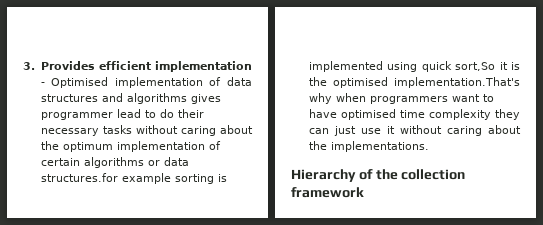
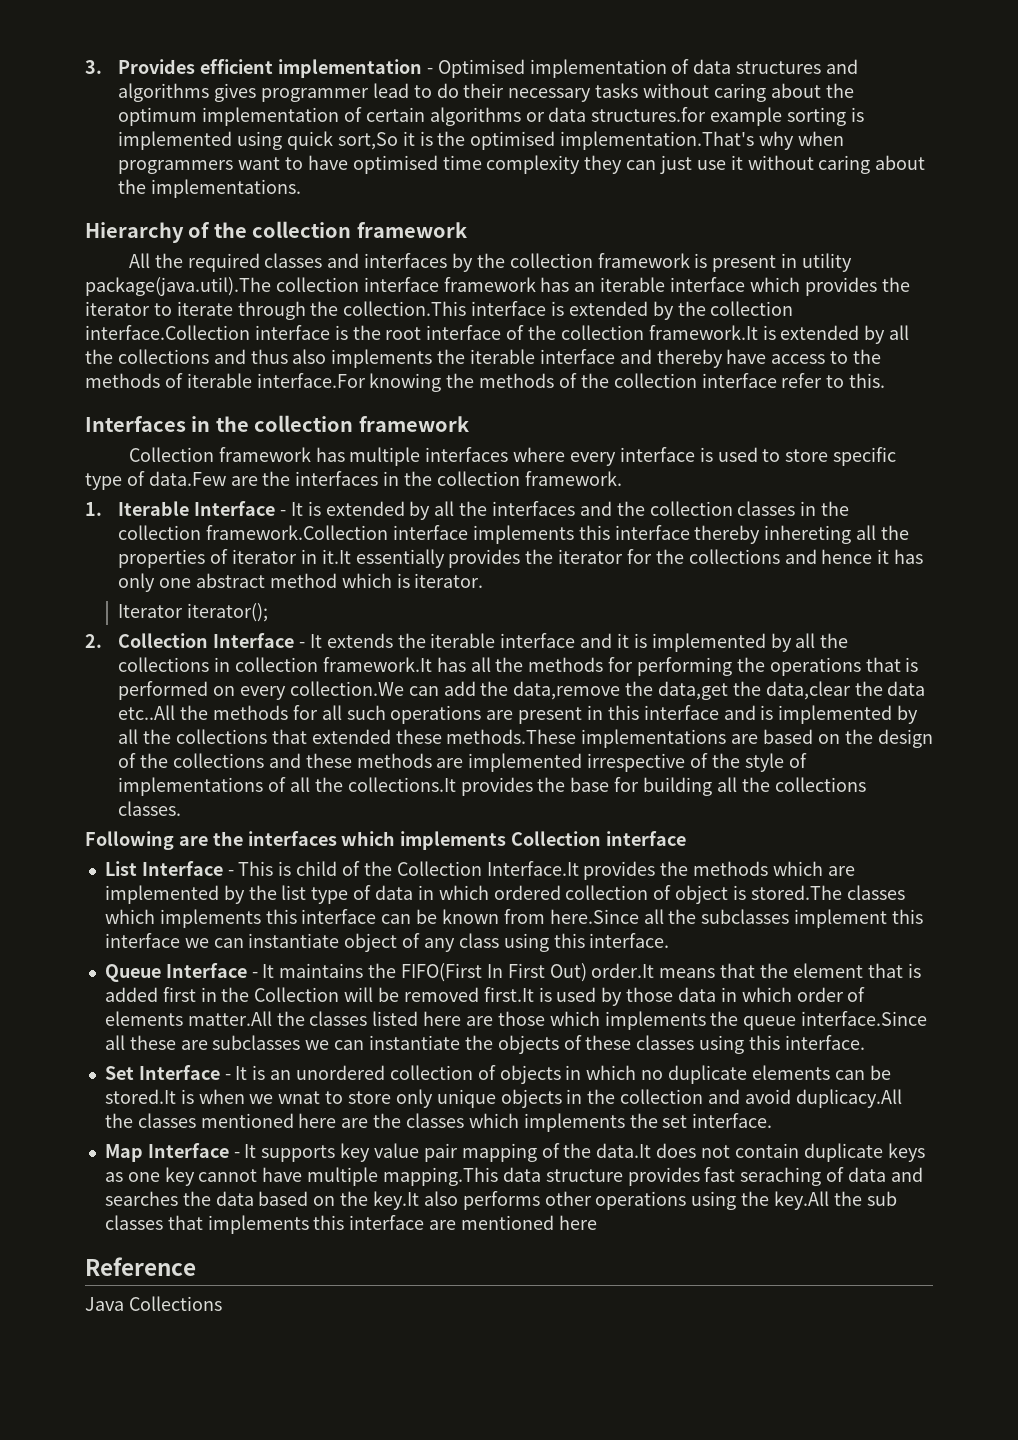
+ All the required classes and interfaces by the collection framework is present in utility package(java.util).The collection interface framework has an iterable interface which provides the iterator to iterate through the collection.This interface is extended by the collection interface.Collection interface is the root interface of the collection framework.It is extended by all the collections and thus also implements the iterable interface and thereby have access to the methods of iterable interface.For knowing the methods of the collection interface refer to this.
+ Interfaces in the collection framework
+ Collection framework has multiple interfaces where every interface is used to store specific type of data.Few are the interfaces in the collection framework.
+ 1. Iterable Interface - It is extended by all the interfaces and the collection classes in the collection framework.Collection interface implements this interface thereby inhereting all the properties of iterator in it.It essentially provides the iterator for the collections and hence it has only one abstract method which is iterator.
+ Iterator iterator();
+ 2. Collection Interface - It extends the iterable interface and it is implemented by all the collections in collection framework.It has all the methods for performing the operations that is performed on every collection.We can add the data,remove the data,get the data,clear the data etc..All the methods for all such operations are present in this interface and is implemented by all the collections that extended these methods.These implementations are based on the design of the collections and these methods are implemented irrespective of the style of implementations of all the collections.It provides the base for building all the collections classes.
+ Following are the interfaces which implements Collection interface
+ List Interface - This is child of the Collection Interface.It provides the methods which are implemented by the list type of data in which ordered collection of object is stored.The classes which implements this interface can be known from here.Since all the subclasses implement this interface we can instantiate object of any class using this interface.
+ Queue Interface - It maintains the FIFO(First In First Out) order.It means that the element that is added first in the Collection will be removed first.It is used by those data in which order of elements matter.All the classes listed here are those which implements the queue interface.Since all these are subclasses we can instantiate the objects of these classes using this interface.
+ Set Interface - It is an unordered collection of objects in which no duplicate elements can be stored.It is when we wnat to store only unique objects in the collection and avoid duplicacy.All the classes mentioned here are the classes which implements the set interface.
+ Map Interface - It supports key value pair mapping of the data.It does not contain duplicate keys as one key cannot have multiple mapping.This data structure provides fast seraching of data and searches the data based on the key.It also performs other operations using the key.All the sub classes that implements this interface are mentioned here
+ Reference
+ Java Collections

